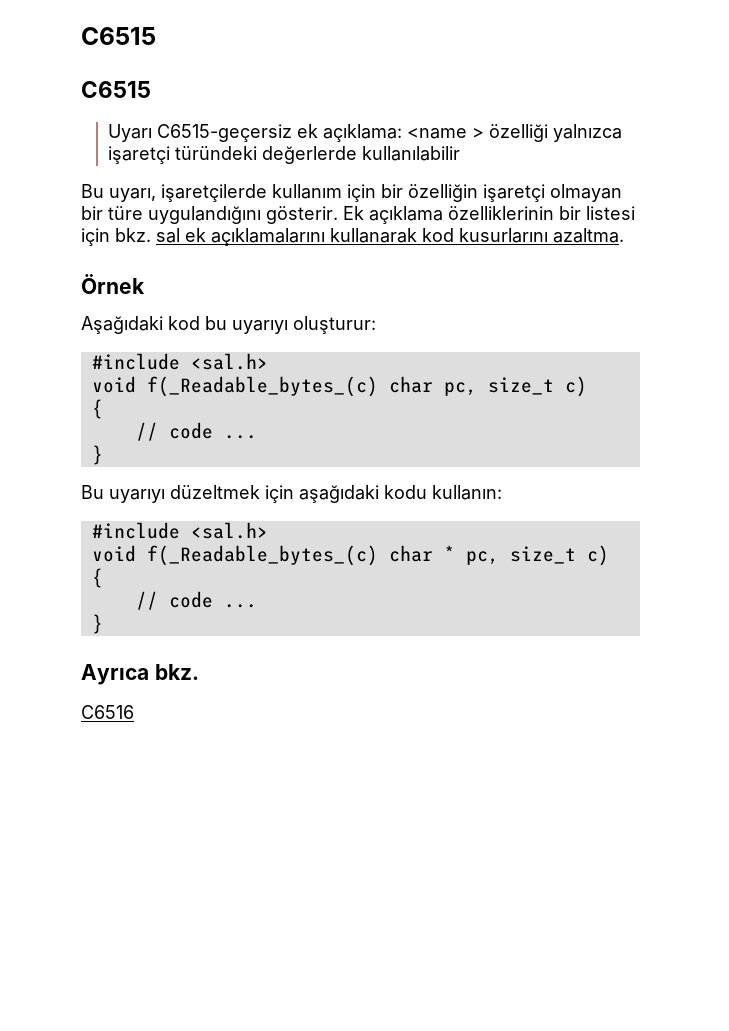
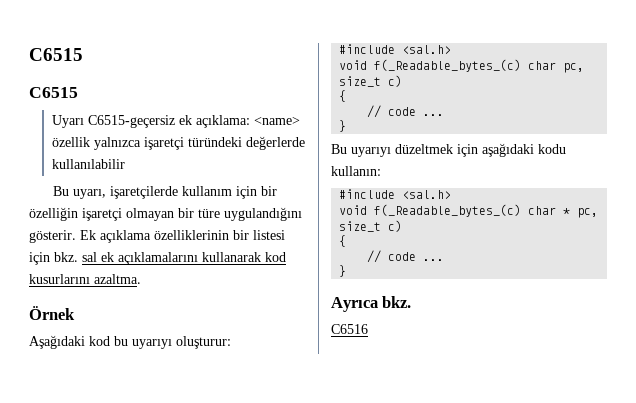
- Uyarı C6515-geçersiz ek açıklama: <name > özelliği yalnızca işaretçi türündeki değerlerde kullanılabilir
+ Uyarı C6515-geçersiz ek açıklama: <name> özellik yalnızca işaretçi türündeki değerlerde kullanılabilir

